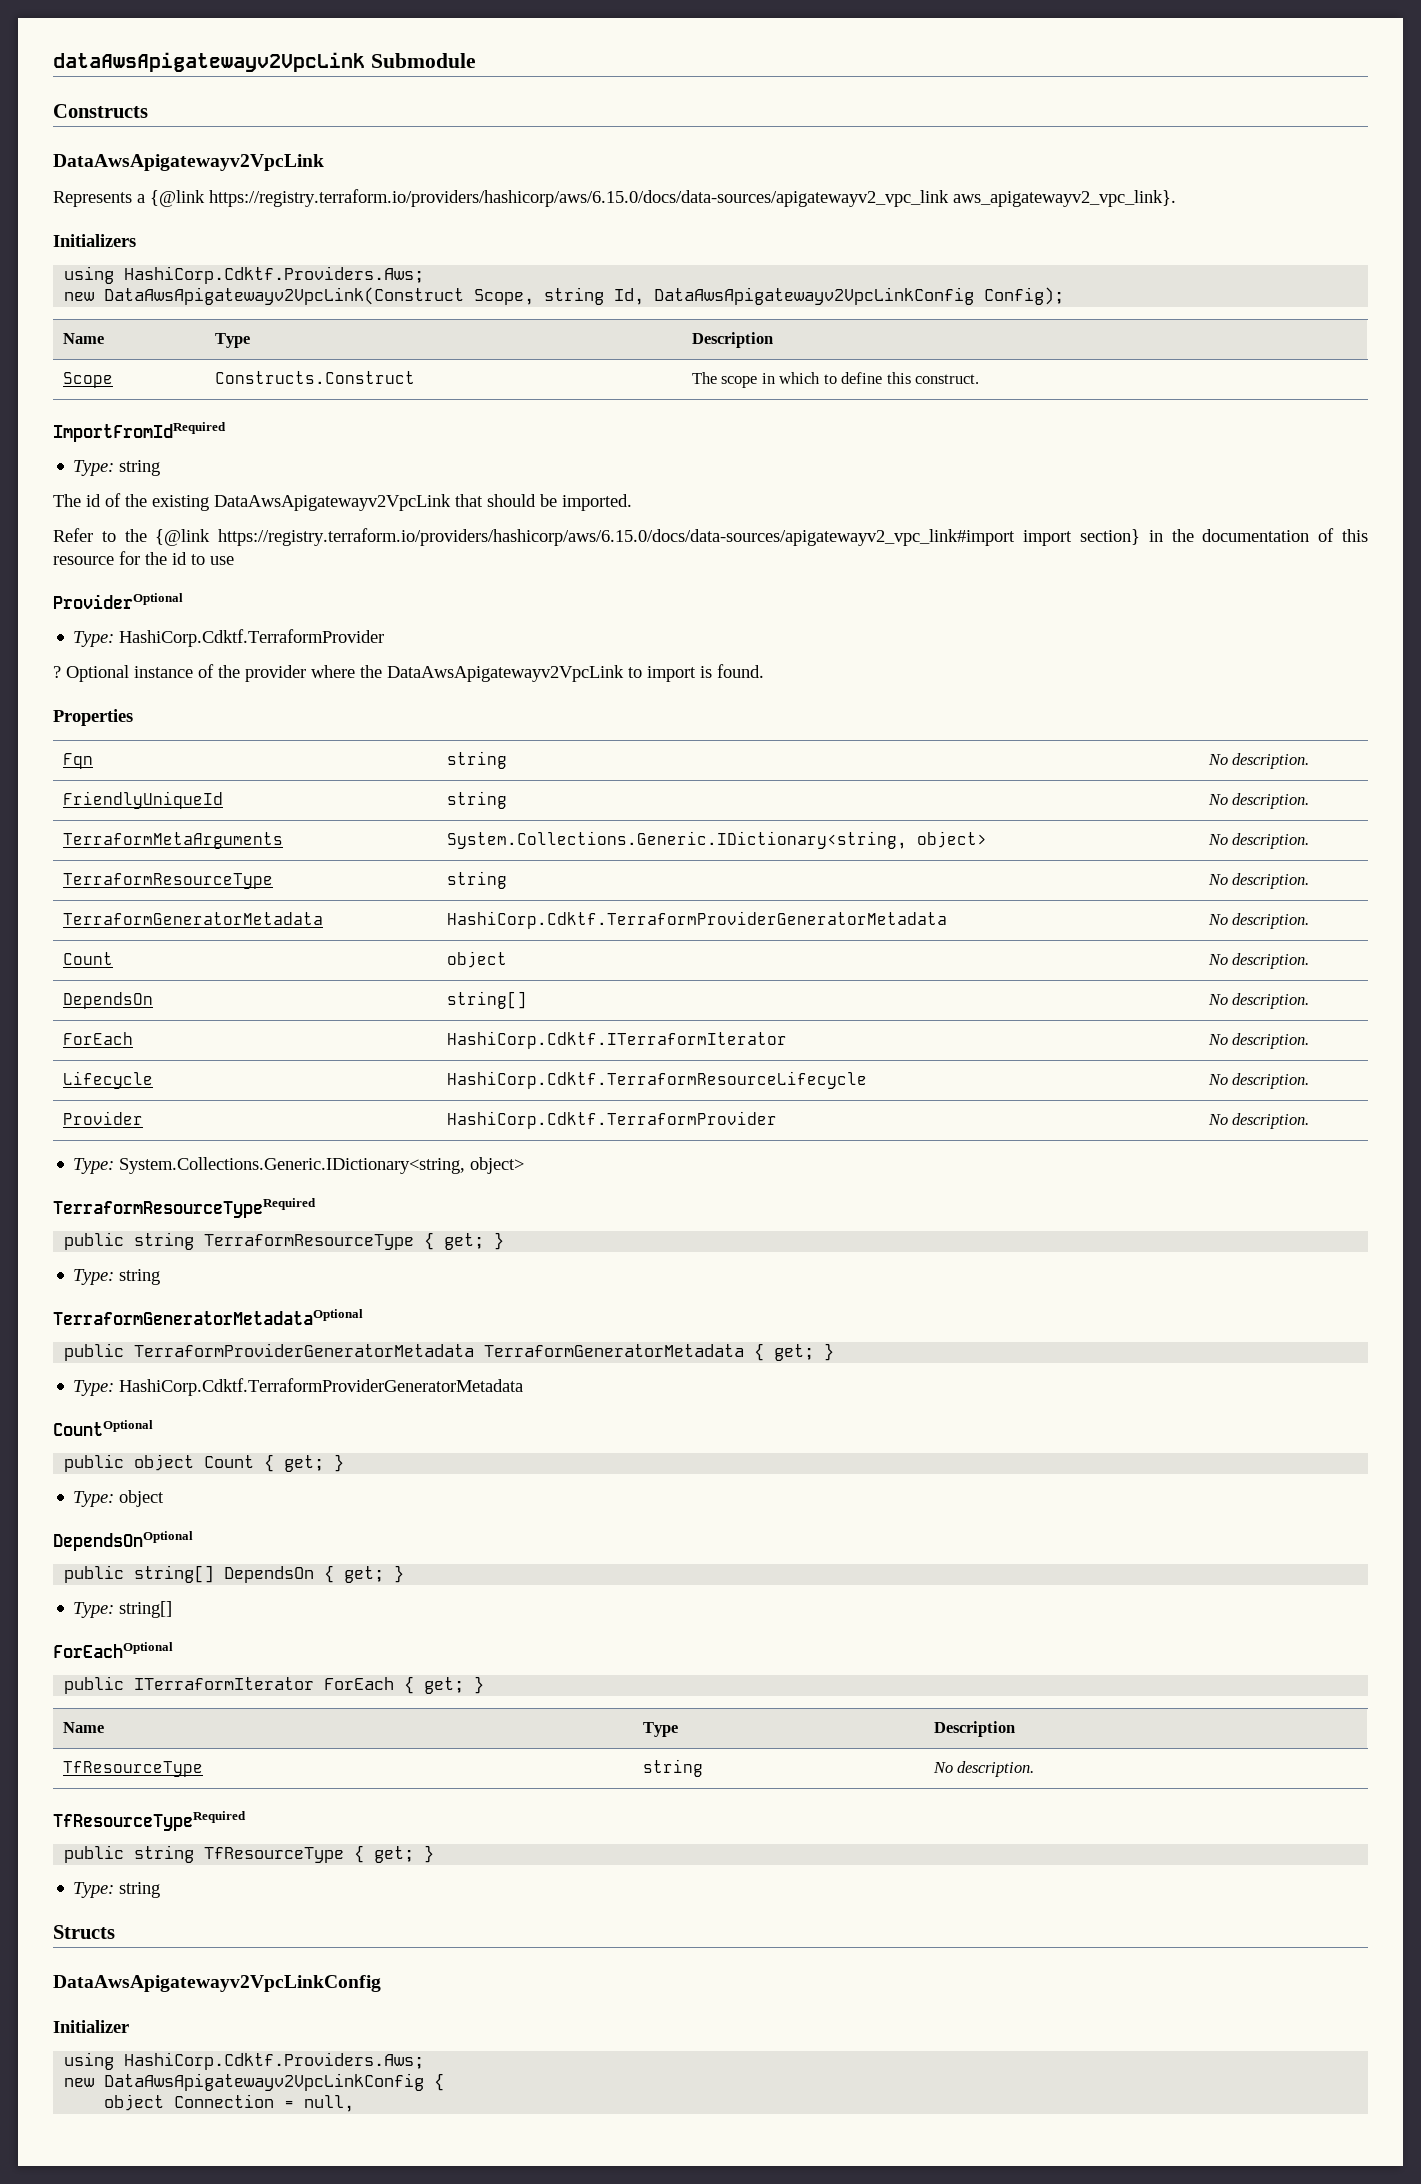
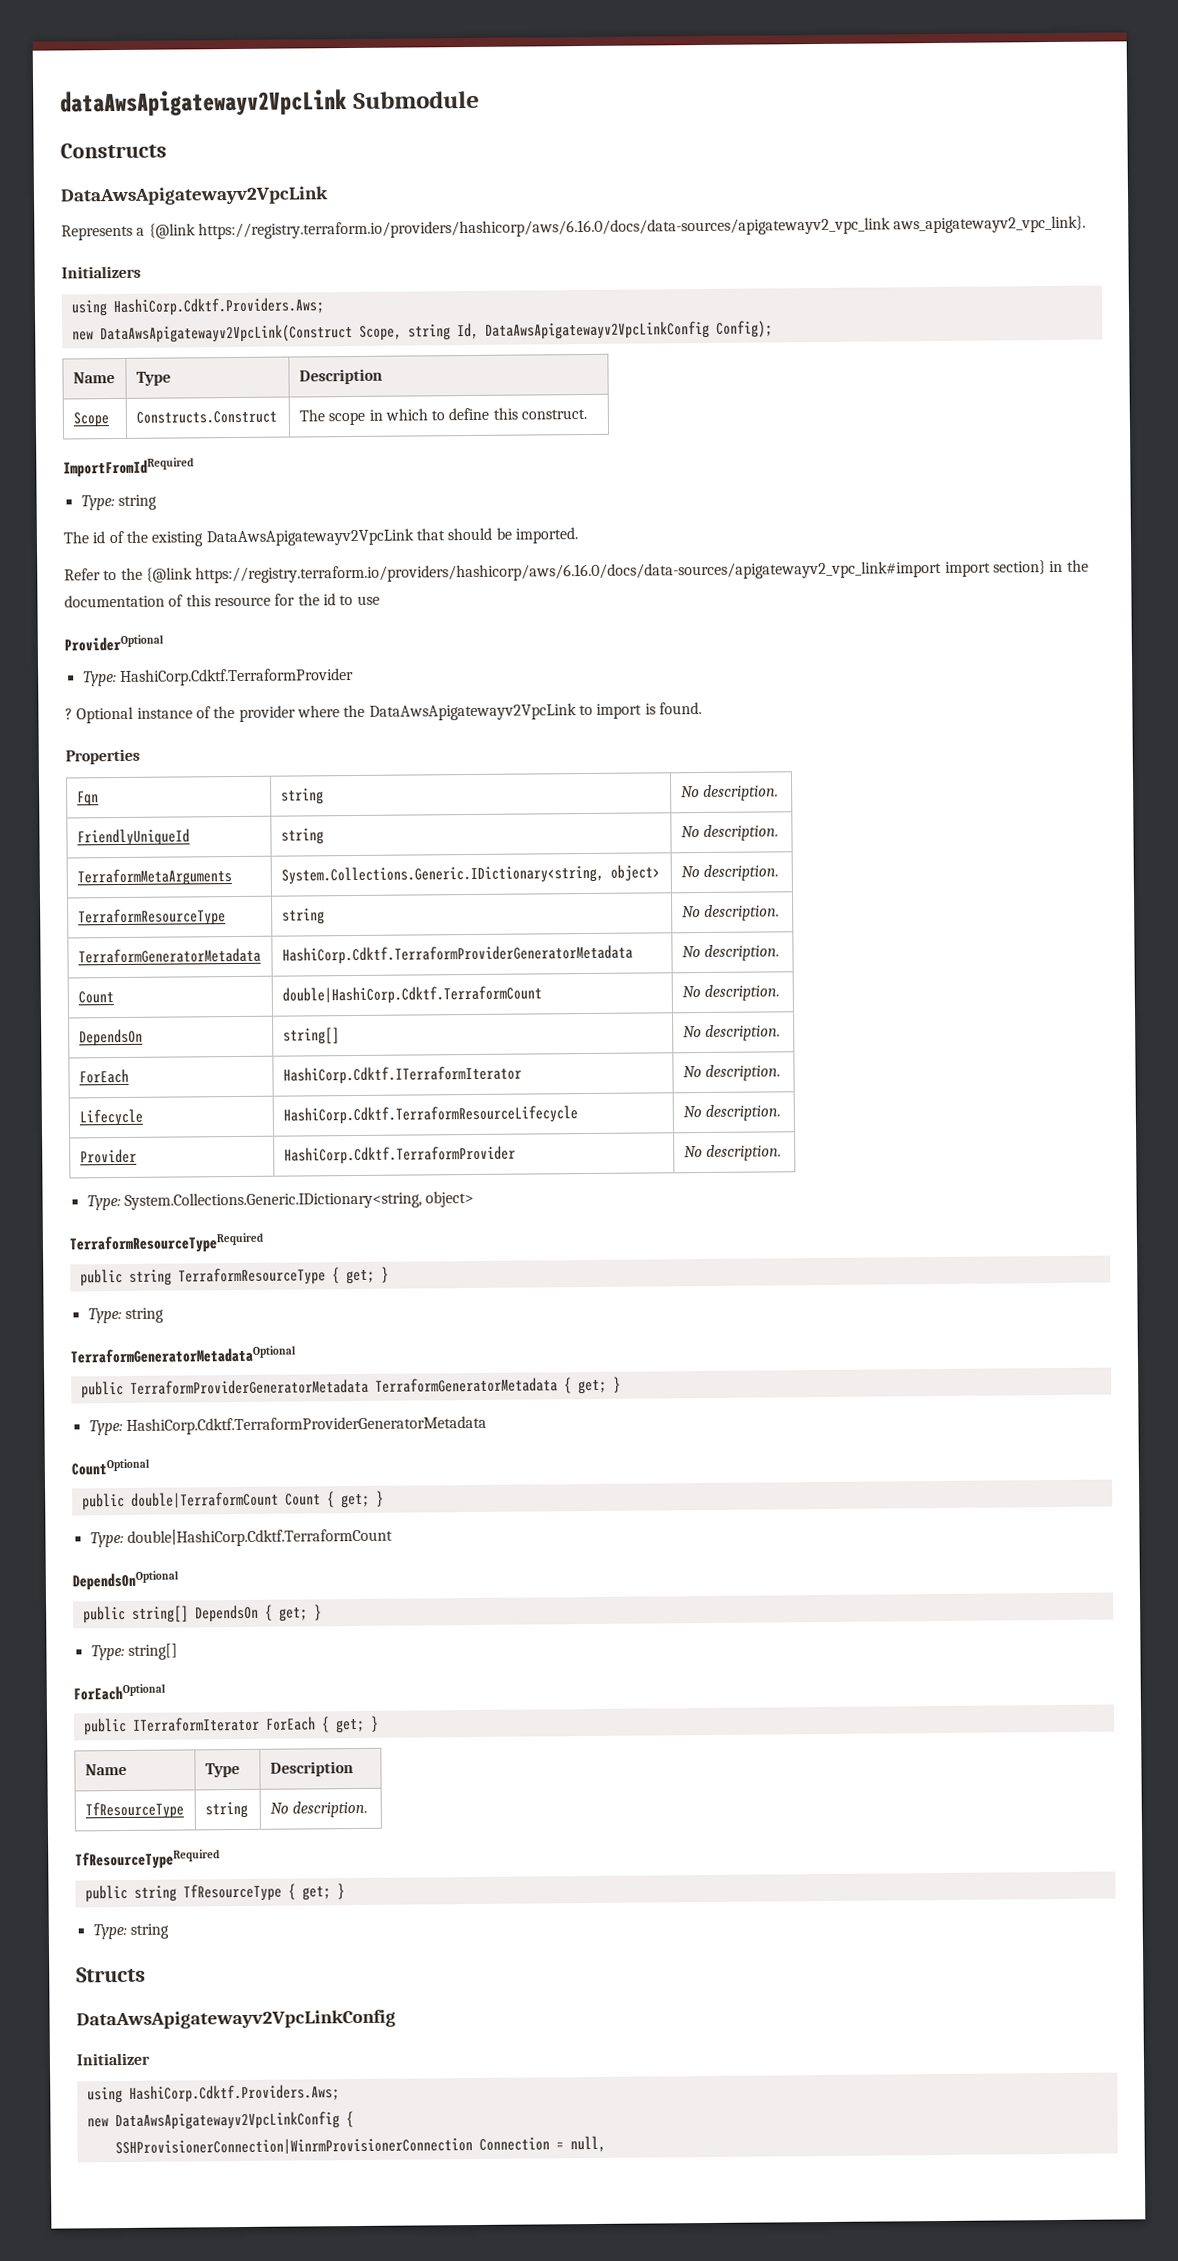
- Represents a {@link https://registry.terraform.io/providers/hashicorp/aws/6.15.0/docs/data-sources/apigatewayv2_vpc_link aws_apigatewayv2_vpc_link}.
+ Represents a {@link https://registry.terraform.io/providers/hashicorp/aws/6.16.0/docs/data-sources/apigatewayv2_vpc_link aws_apigatewayv2_vpc_link}.
- Refer to the {@link https://registry.terraform.io/providers/hashicorp/aws/6.15.0/docs/data-sources/apigatewayv2_vpc_link#import import section} in the documentation of this resource for the id to use
+ Refer to the {@link https://registry.terraform.io/providers/hashicorp/aws/6.16.0/docs/data-sources/apigatewayv2_vpc_link#import import section} in the documentation of this resource for the id to use
- Count | object | No description.
+ Count | double|HashiCorp.Cdktf.TerraformCount | No description.
- public object Count { get; }
+ public double|TerraformCount Count { get; }
- Type: object
+ Type: double|HashiCorp.Cdktf.TerraformCount
- object Connection = null,
+ SSHProvisionerConnection|WinrmProvisionerConnection Connection = null,

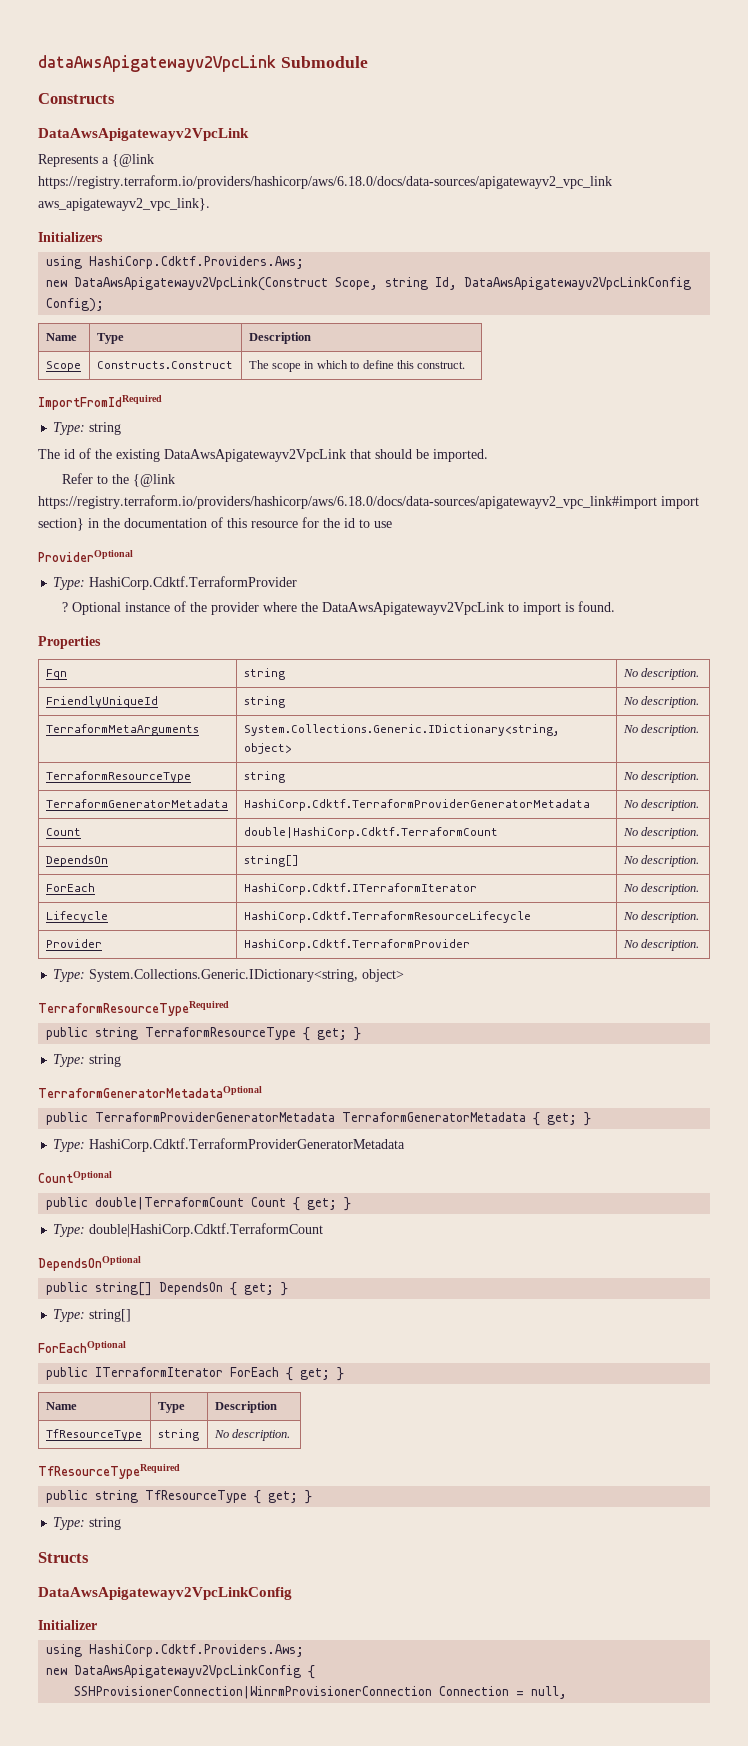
- Represents a {@link https://registry.terraform.io/providers/hashicorp/aws/6.16.0/docs/data-sources/apigatewayv2_vpc_link aws_apigatewayv2_vpc_link}.
+ Represents a {@link https://registry.terraform.io/providers/hashicorp/aws/6.18.0/docs/data-sources/apigatewayv2_vpc_link aws_apigatewayv2_vpc_link}.
- Refer to the {@link https://registry.terraform.io/providers/hashicorp/aws/6.16.0/docs/data-sources/apigatewayv2_vpc_link#import import section} in the documentation of this resource for the id to use
+ Refer to the {@link https://registry.terraform.io/providers/hashicorp/aws/6.18.0/docs/data-sources/apigatewayv2_vpc_link#import import section} in the documentation of this resource for the id to use

